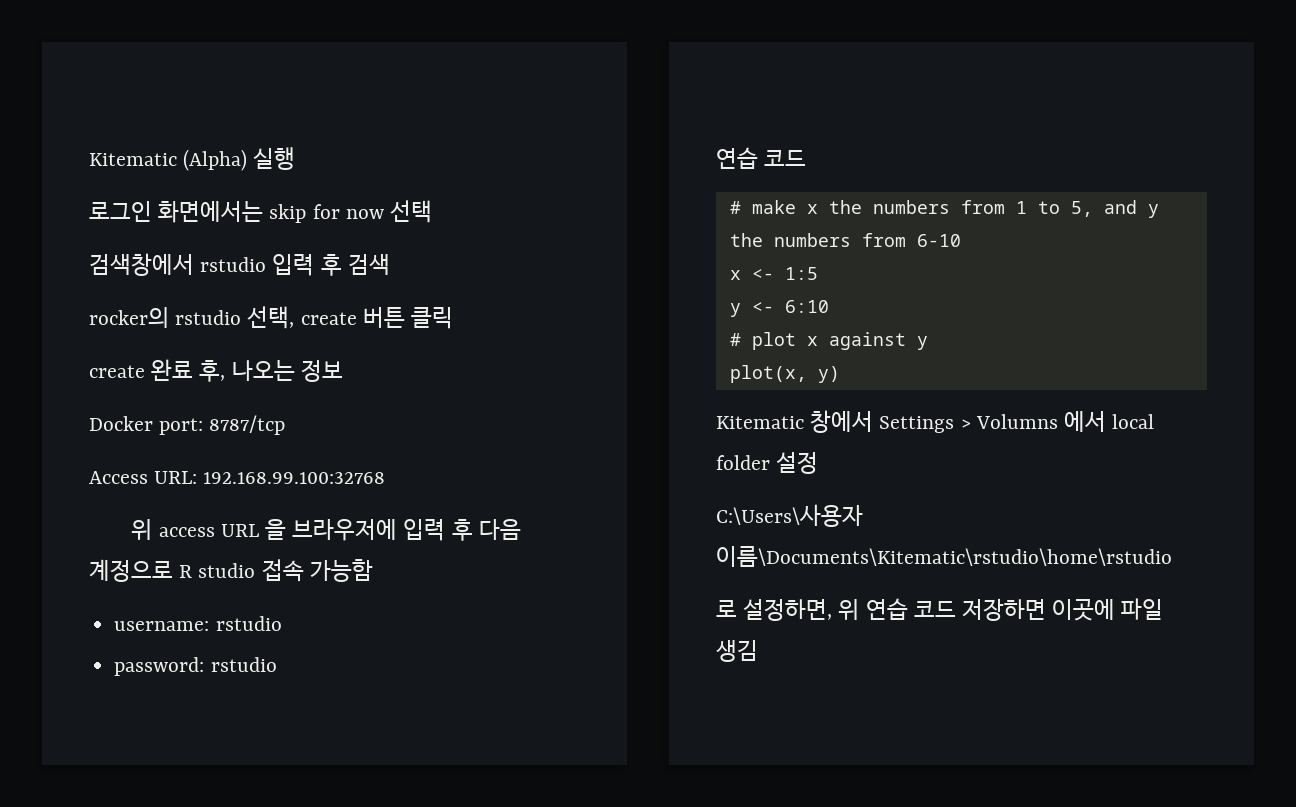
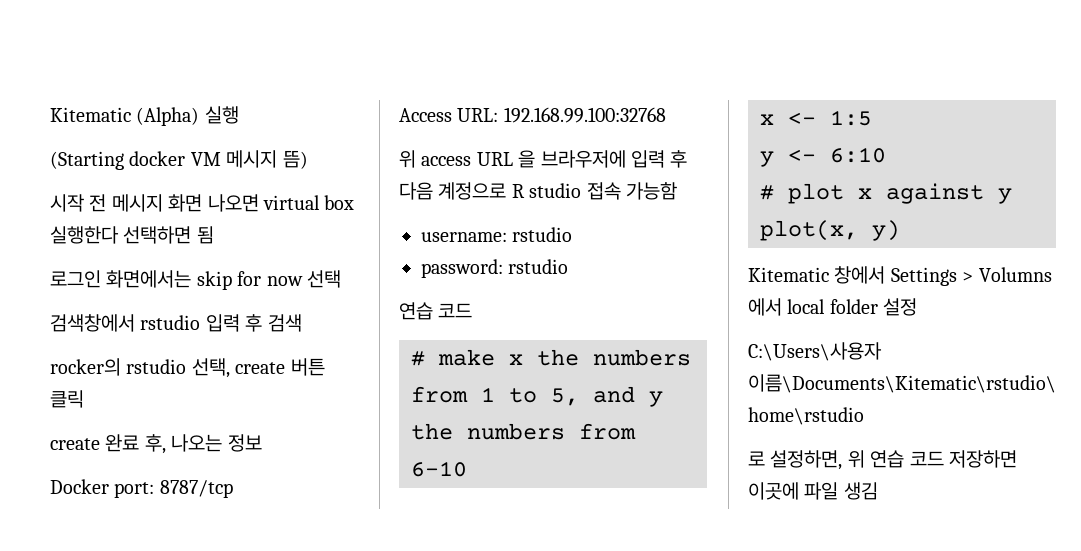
+ (Starting docker VM 메시지 뜸)
+ 시작 전 메시지 화면 나오면 virtual box 실행한다 선택하면 됨

